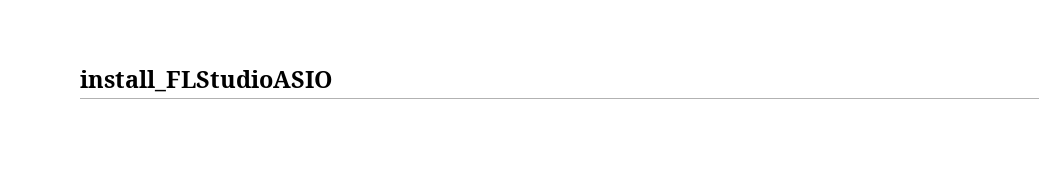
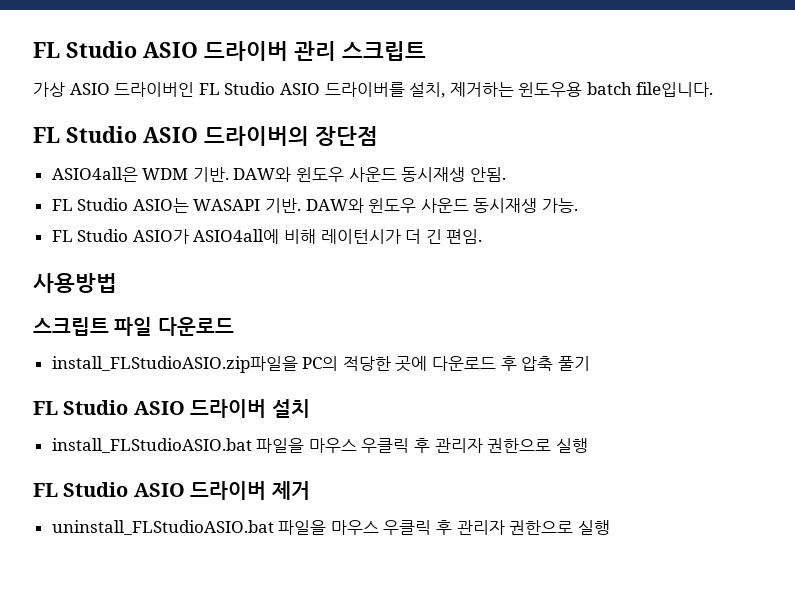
- install_FLStudioASIO
+ FL Studio ASIO 드라이버 관리 스크립트
+ 가상 ASIO 드라이버인 FL Studio ASIO 드라이버를 설치, 제거하는 윈도우용 batch file입니다.
+ FL Studio ASIO 드라이버의 장단점
+ ASIO4all은 WDM 기반. DAW와 윈도우 사운드 동시재생 안됨.
+ FL Studio ASIO는 WASAPI 기반. DAW와 윈도우 사운드 동시재생 가능.
+ FL Studio ASIO가 ASIO4all에 비해 레이턴시가 더 긴 편임.
+ 사용방법
+ 스크립트 파일 다운로드
+ install_FLStudioASIO.zip파일을 PC의 적당한 곳에 다운로드 후 압축 풀기
+ FL Studio ASIO 드라이버 설치
+ install_FLStudioASIO.bat 파일을 마우스 우클릭 후 관리자 권한으로 실행
+ FL Studio ASIO 드라이버 제거
+ uninstall_FLStudioASIO.bat 파일을 마우스 우클릭 후 관리자 권한으로 실행

